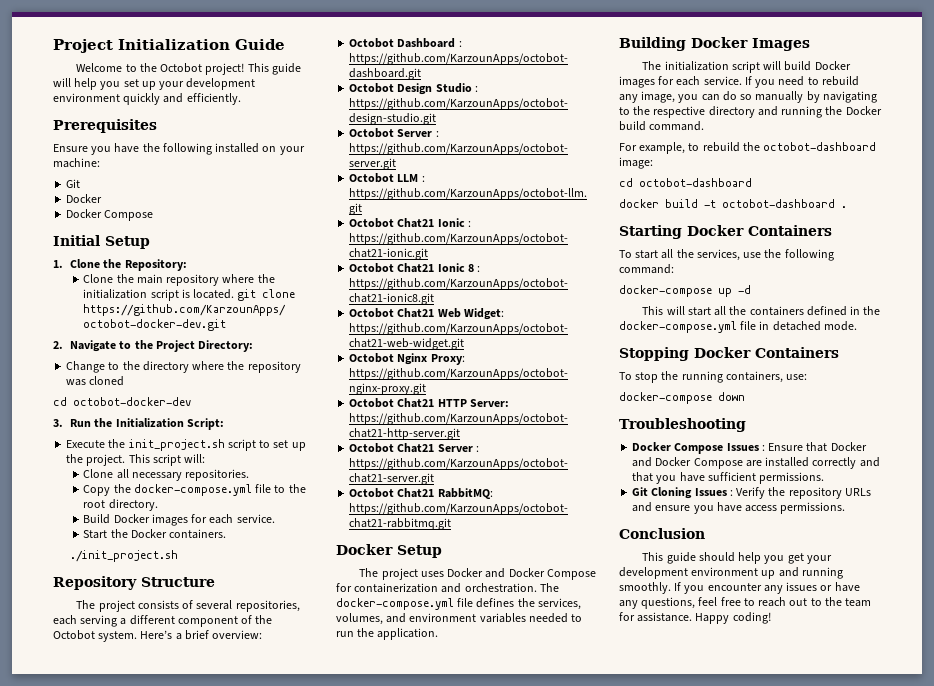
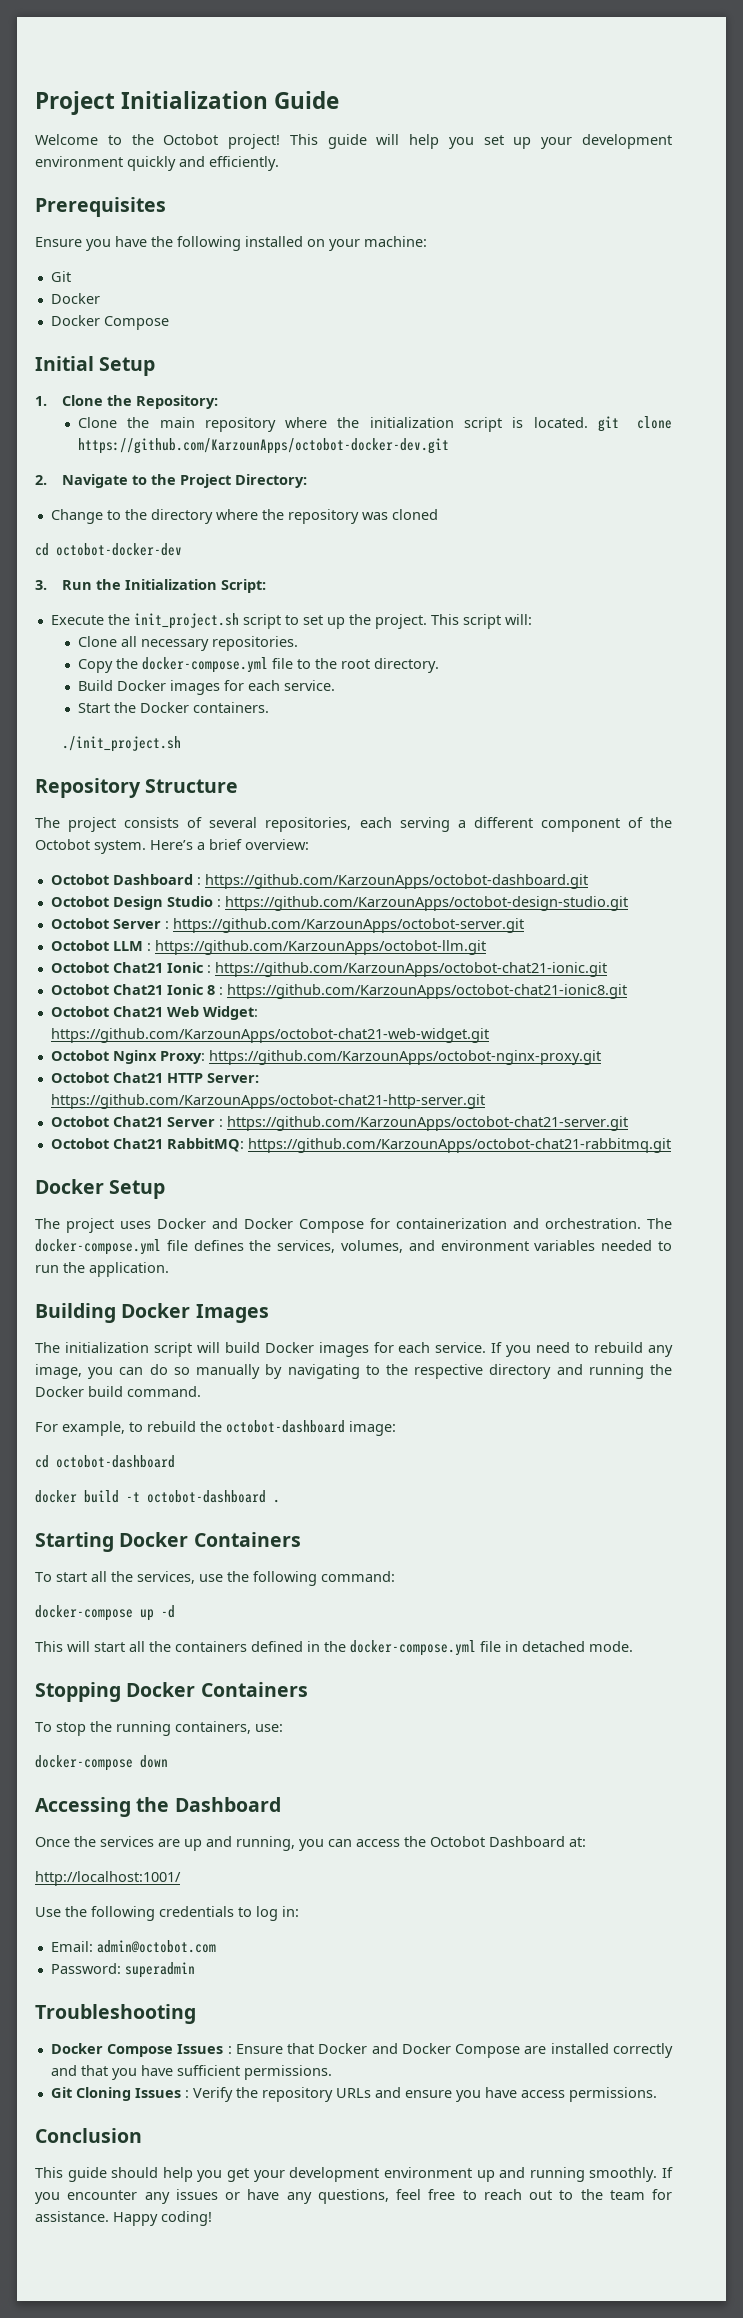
+ Accessing the Dashboard
+ Once the services are up and running, you can access the Octobot Dashboard at:
+ http://localhost:1001/
+ Use the following credentials to log in:
+ Email: admin@octobot.com
+ Password: superadmin

